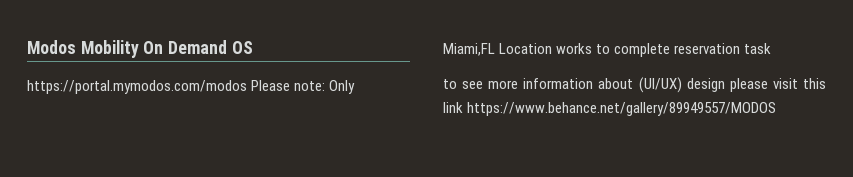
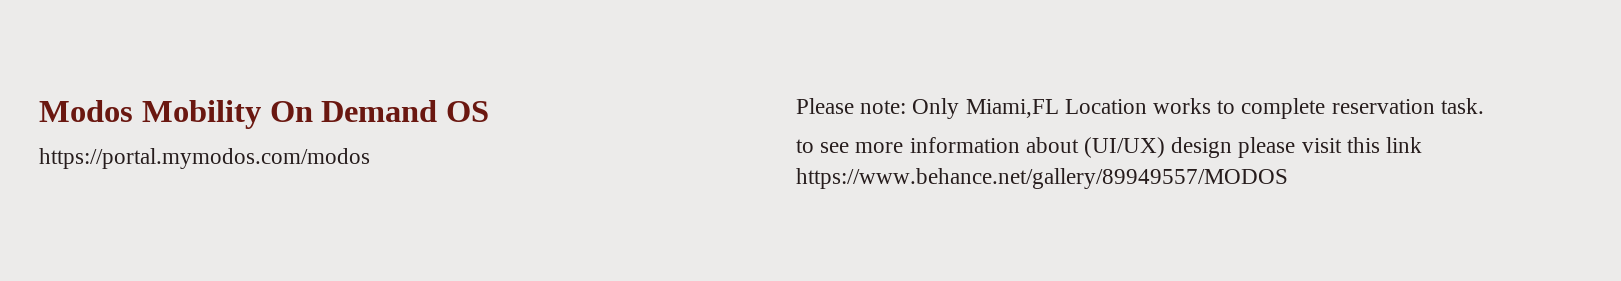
- https://portal.mymodos.com/modos Please note: Only Miami,FL Location works to complete reservation task
+ https://portal.mymodos.com/modos
+ Please note: Only Miami,FL Location works to complete reservation task.

